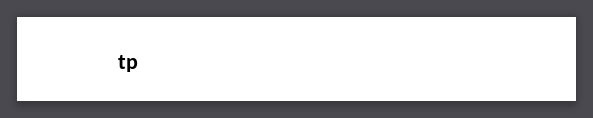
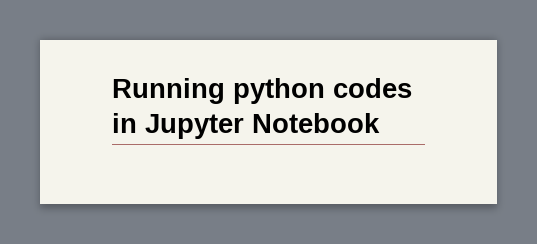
- tp
+ Running python codes in Jupyter Notebook

